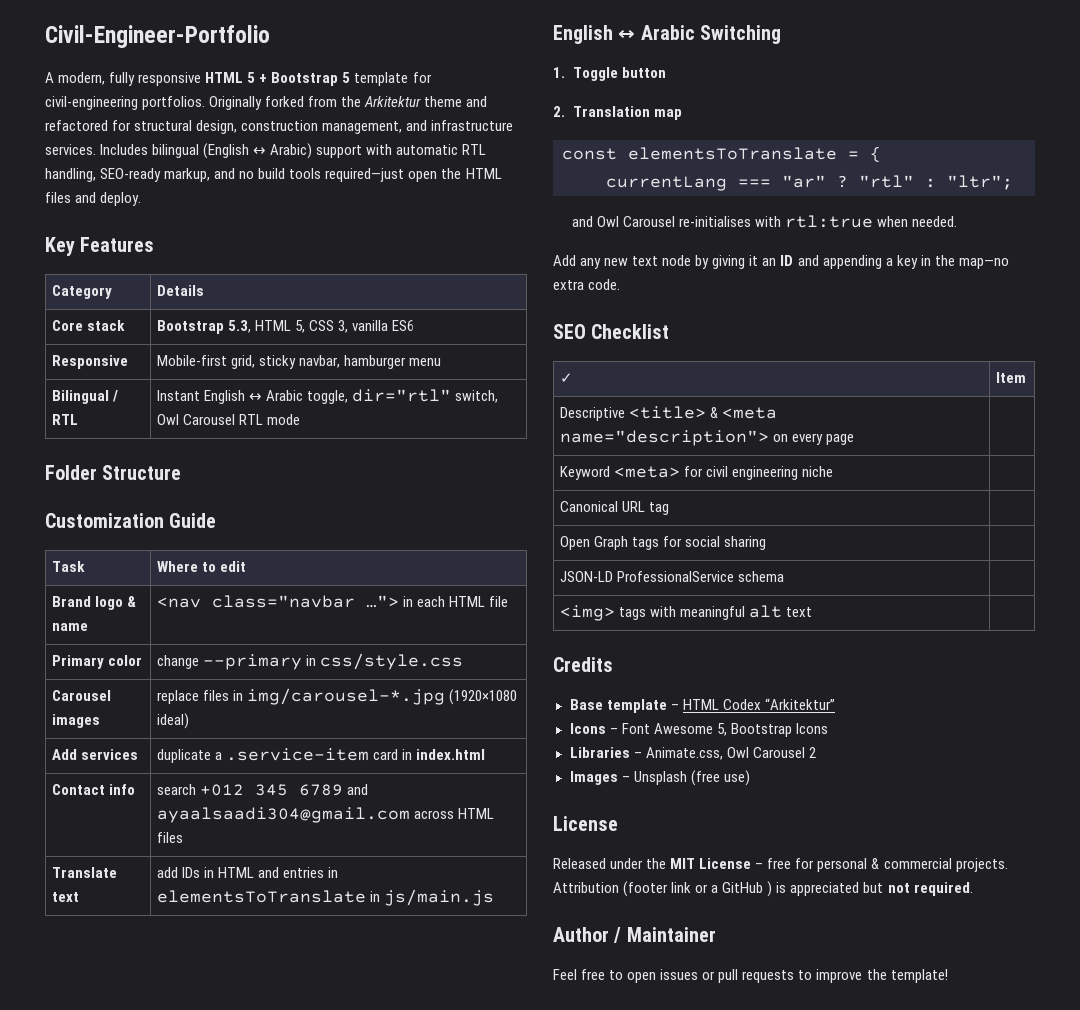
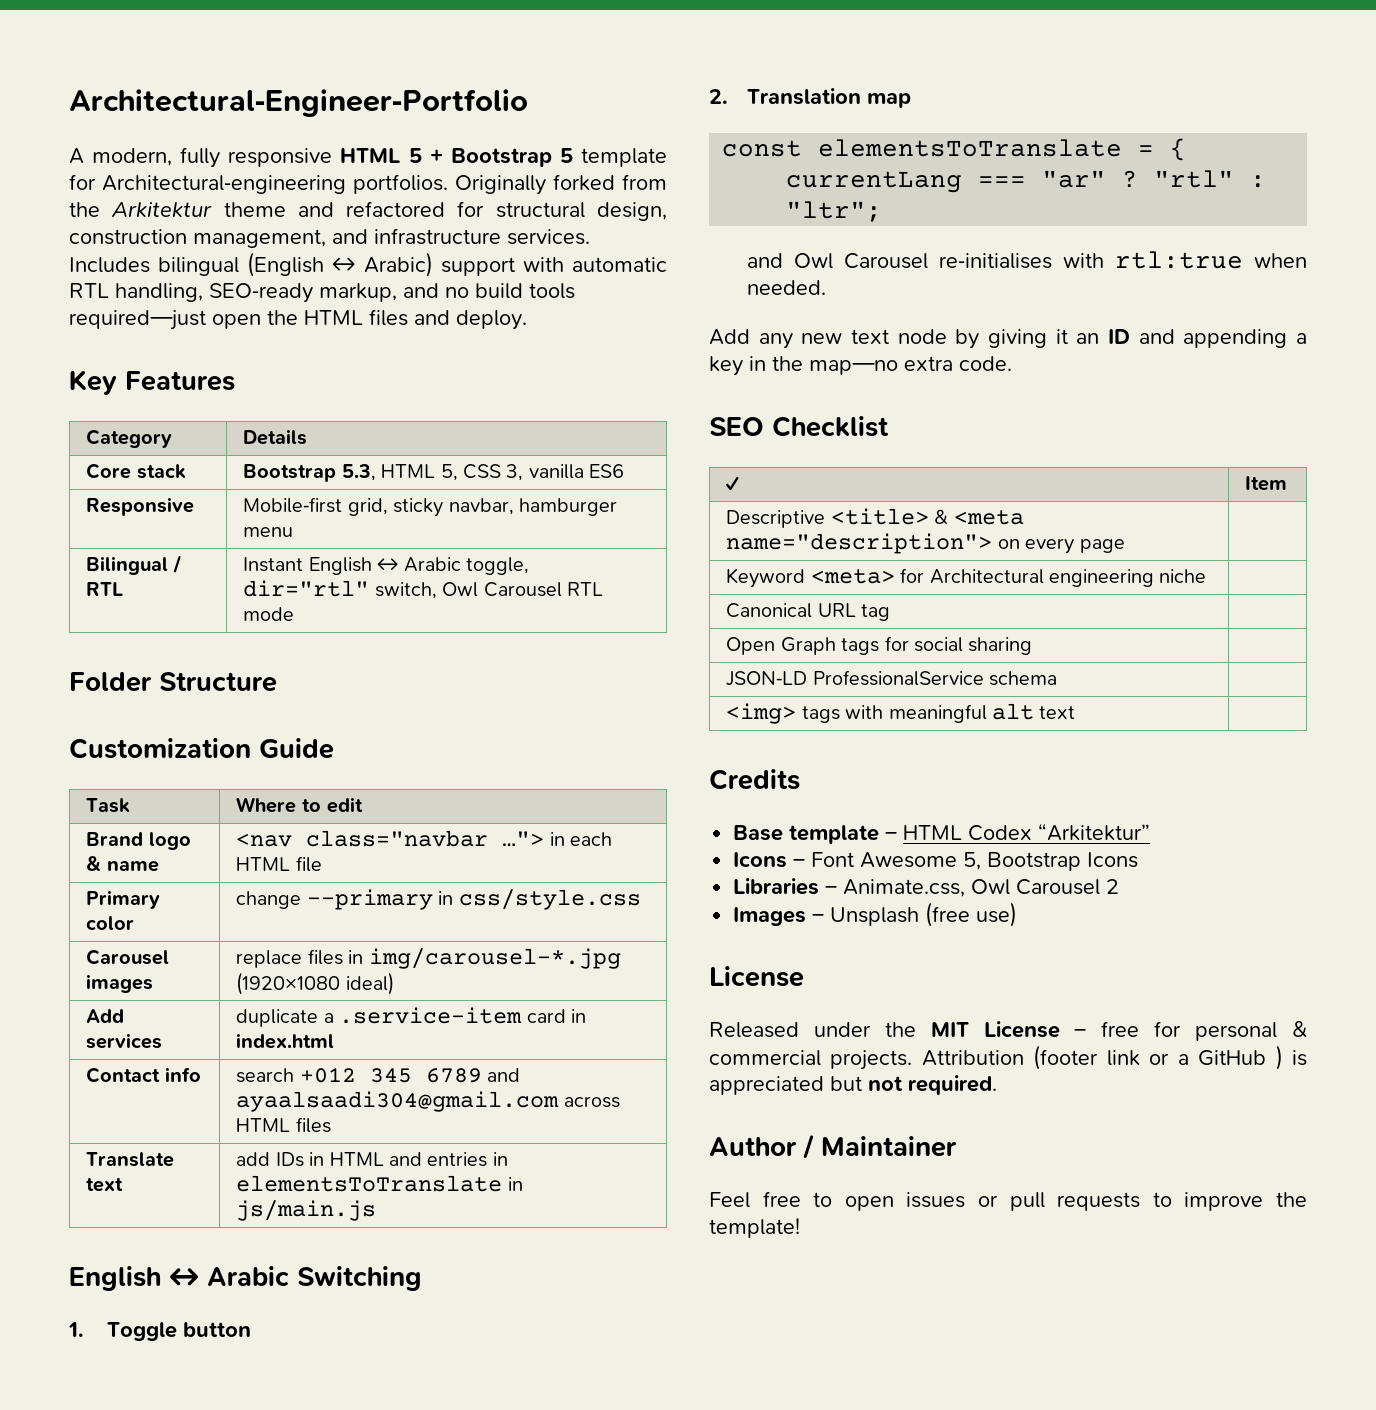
- Civil‑Engineer‑Portfolio
+ Architectural‑Engineer‑Portfolio
- A modern, fully responsive HTML 5 + Bootstrap 5 template for civil‑engineering portfolios.
+ A modern, fully responsive HTML 5 + Bootstrap 5 template for Architectural‑engineering portfolios.
- Keyword <meta> for civil engineering niche |
+ Keyword <meta> for Architectural engineering niche |

